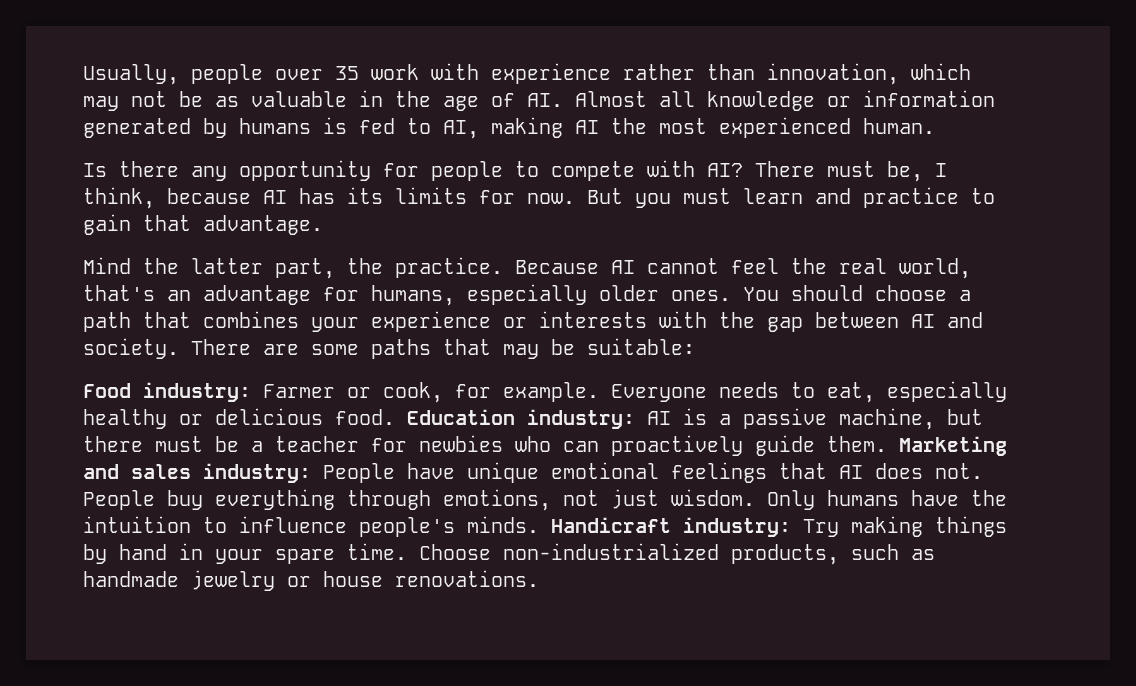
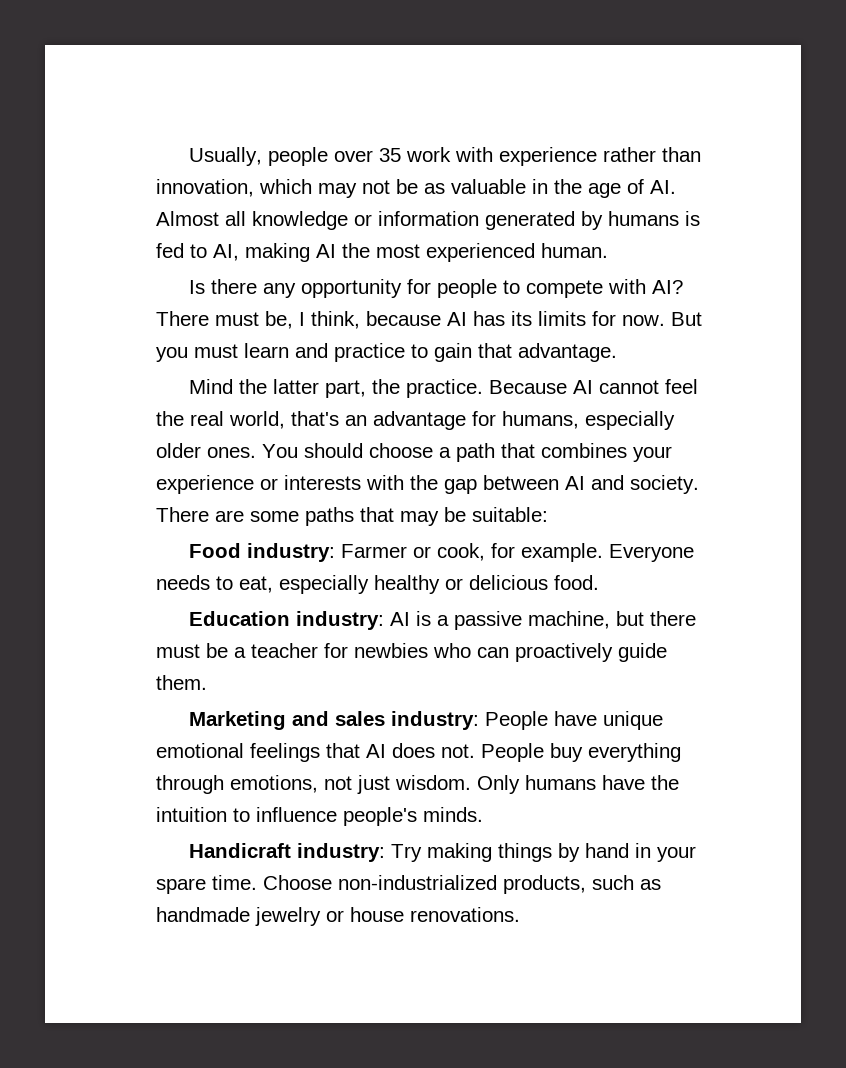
- Everyone needs to eat, especially healthy or delicious food. Education industry: AI is a passive machine, but there must be a teacher for newbies who can proactively guide them. Marketing and sales industry: People have unique emotional feelings that AI does not.
+ Everyone needs to eat, especially healthy or delicious food.
+ Education industry: AI is a passive machine, but there must be a teacher for newbies who can proactively guide them.
+ Marketing and sales industry: People have unique emotional feelings that AI does not.
- Only humans have the intuition to influence people's minds. Handicraft industry: Try making things by hand in your spare time.
+ Only humans have the intuition to influence people's minds.
+ Handicraft industry: Try making things by hand in your spare time.

